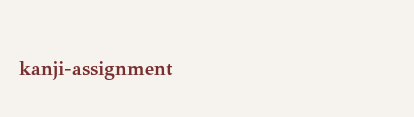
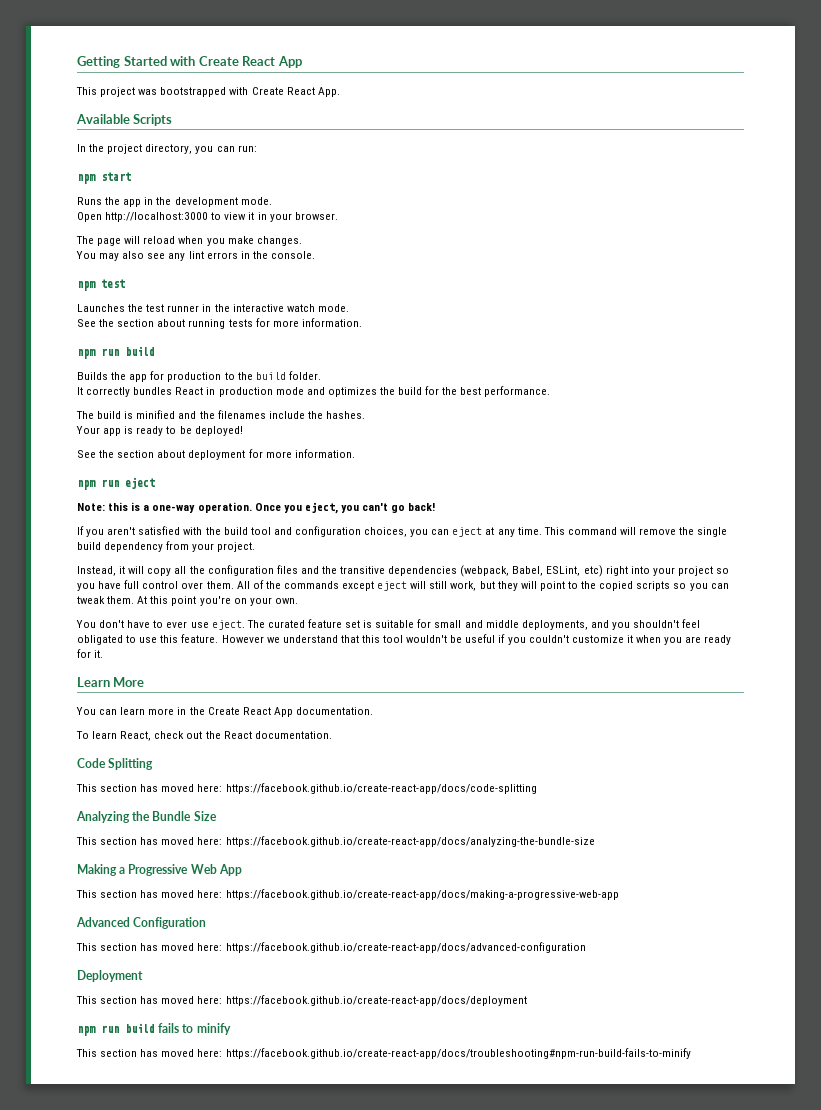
- kanji-assignment
+ Getting Started with Create React App
+ This project was bootstrapped with Create React App.
+ Available Scripts
+ In the project directory, you can run:
+ npm start
+ Runs the app in the development mode.
+ Open http://localhost:3000 to view it in your browser.
+ The page will reload when you make changes.
+ You may also see any lint errors in the console.
+ npm test
+ Launches the test runner in the interactive watch mode.
+ See the section about running tests for more information.
+ npm run build
+ Builds the app for production to the build folder.
+ It correctly bundles React in production mode and optimizes the build for the best performance.
+ The build is minified and the filenames include the hashes.
+ Your app is ready to be deployed!
+ See the section about deployment for more information.
+ npm run eject
+ Note: this is a one-way operation. Once you eject, you can't go back!
+ If you aren't satisfied with the build tool and configuration choices, you can eject at any time. This command will remove the single build dependency from your project.
+ Instead, it will copy all the configuration files and the transitive dependencies (webpack, Babel, ESLint, etc) right into your project so you have full control over them. All of the commands except eject will still work, but they will point to the copied scripts so you can tweak them. At this point you're on your own.
+ You don't have to ever use eject. The curated feature set is suitable for small and middle deployments, and you shouldn't feel obligated to use this feature. However we understand that this tool wouldn't be useful if you couldn't customize it when you are ready for it.
+ Learn More
+ You can learn more in the Create React App documentation.
+ To learn React, check out the React documentation.
+ Code Splitting
+ This section has moved here: https://facebook.github.io/create-react-app/docs/code-splitting
+ Analyzing the Bundle Size
+ This section has moved here: https://facebook.github.io/create-react-app/docs/analyzing-the-bundle-size
+ Making a Progressive Web App
+ This section has moved here: https://facebook.github.io/create-react-app/docs/making-a-progressive-web-app
+ Advanced Configuration
+ This section has moved here: https://facebook.github.io/create-react-app/docs/advanced-configuration
+ Deployment
+ This section has moved here: https://facebook.github.io/create-react-app/docs/deployment
+ npm run build fails to minify
+ This section has moved here: https://facebook.github.io/create-react-app/docs/troubleshooting#npm-run-build-fails-to-minify

